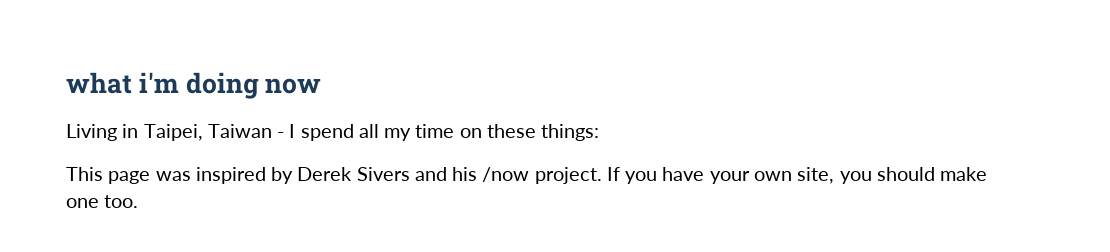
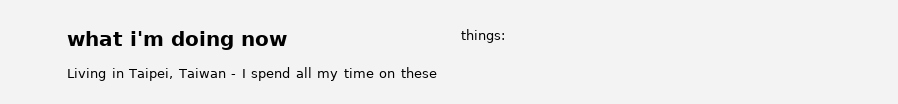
- This page was inspired by Derek Sivers and his /now project. If you have your own site, you should make one too.

